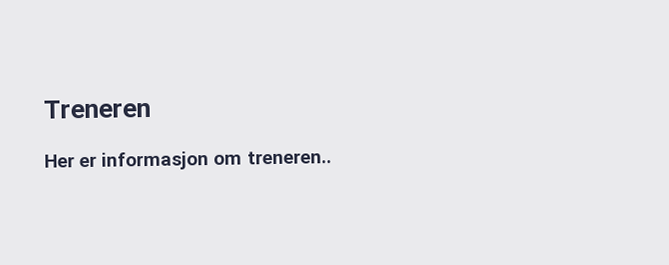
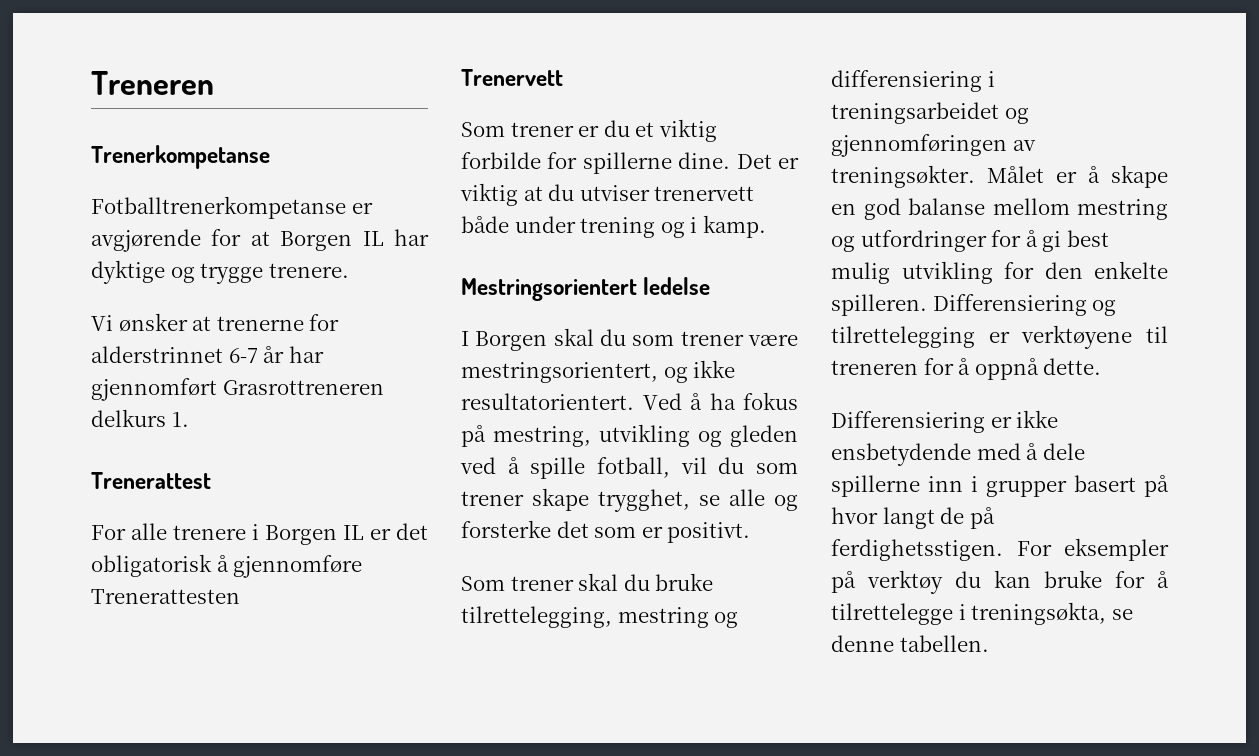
- Her er informasjon om treneren..
+ Trenerkompetanse
+ Fotballtrenerkompetanse er avgjørende for at Borgen IL har dyktige og trygge trenere.
+ Vi ønsker at trenerne for alderstrinnet 6-7 år har gjennomført Grasrottreneren delkurs 1.
+ Trenerattest
+ For alle trenere i Borgen IL er det obligatorisk å gjennomføre Trenerattesten
+ Trenervett
+ Som trener er du et viktig forbilde for spillerne dine. Det er viktig at du utviser trenervett både under trening og i kamp.
+ Mestringsorientert ledelse
+ I Borgen skal du som trener være mestringsorientert, og ikke resultatorientert. Ved å ha fokus på mestring, utvikling og gleden ved å spille fotball, vil du som trener skape trygghet, se alle og forsterke det som er positivt.
+ Som trener skal du bruke tilrettelegging, mestring og differensiering i treningsarbeidet og gjennomføringen av treningsøkter. Målet er å skape en god balanse mellom mestring og utfordringer for å gi best mulig utvikling for den enkelte spilleren. Differensiering og tilrettelegging er verktøyene til treneren for å oppnå dette.
+ Differensiering er ikke ensbetydende med å dele spillerne inn i grupper basert på hvor langt de på ferdighetsstigen. For eksempler på verktøy du kan bruke for å tilrettelegge i treningsøkta, se denne tabellen.

